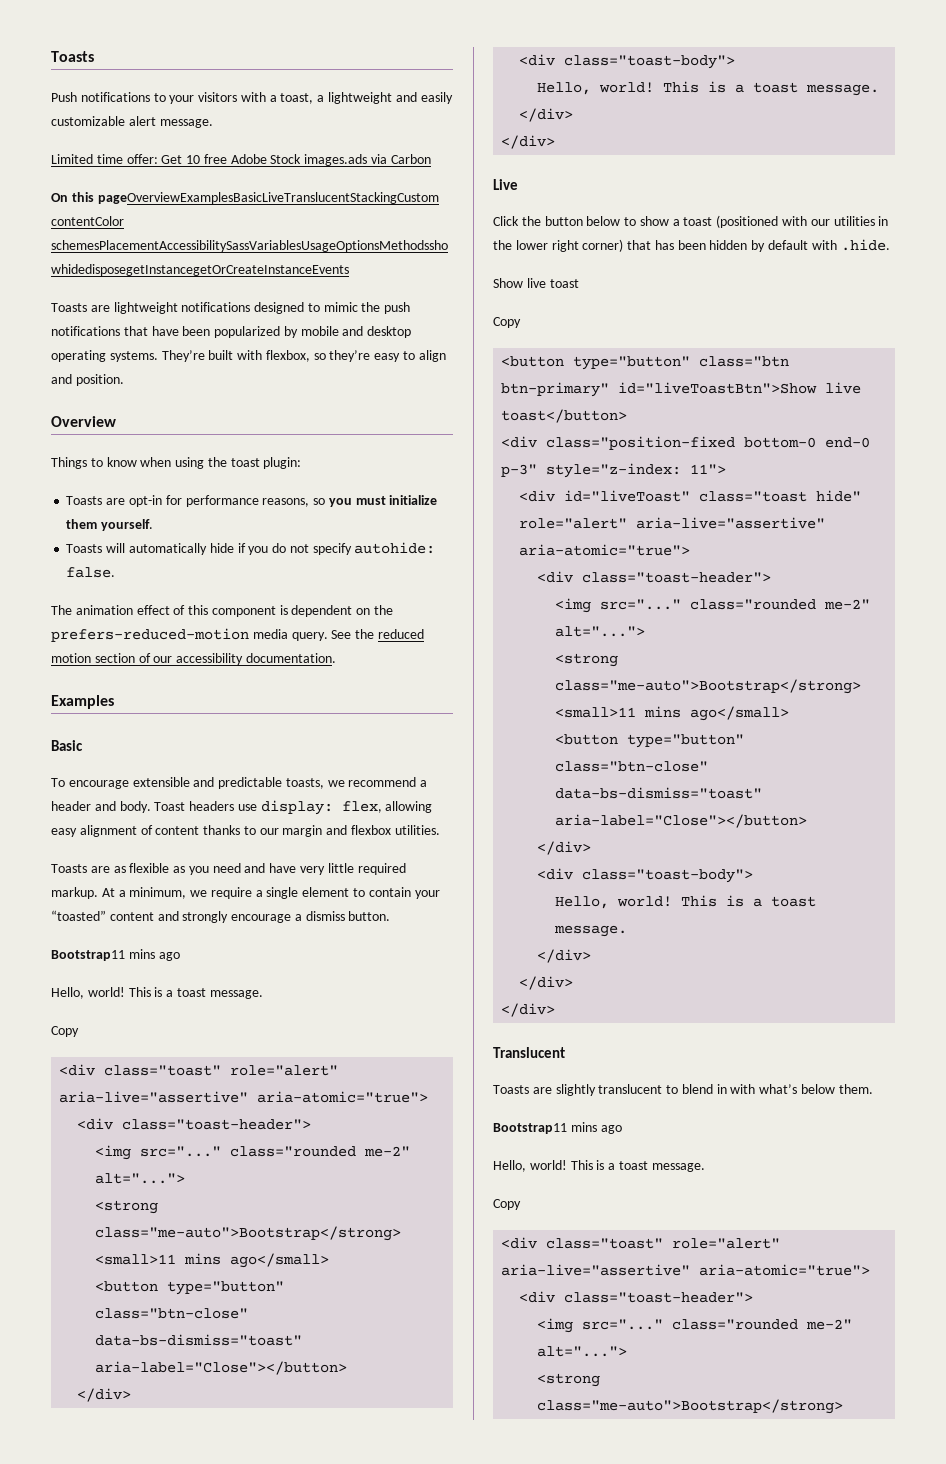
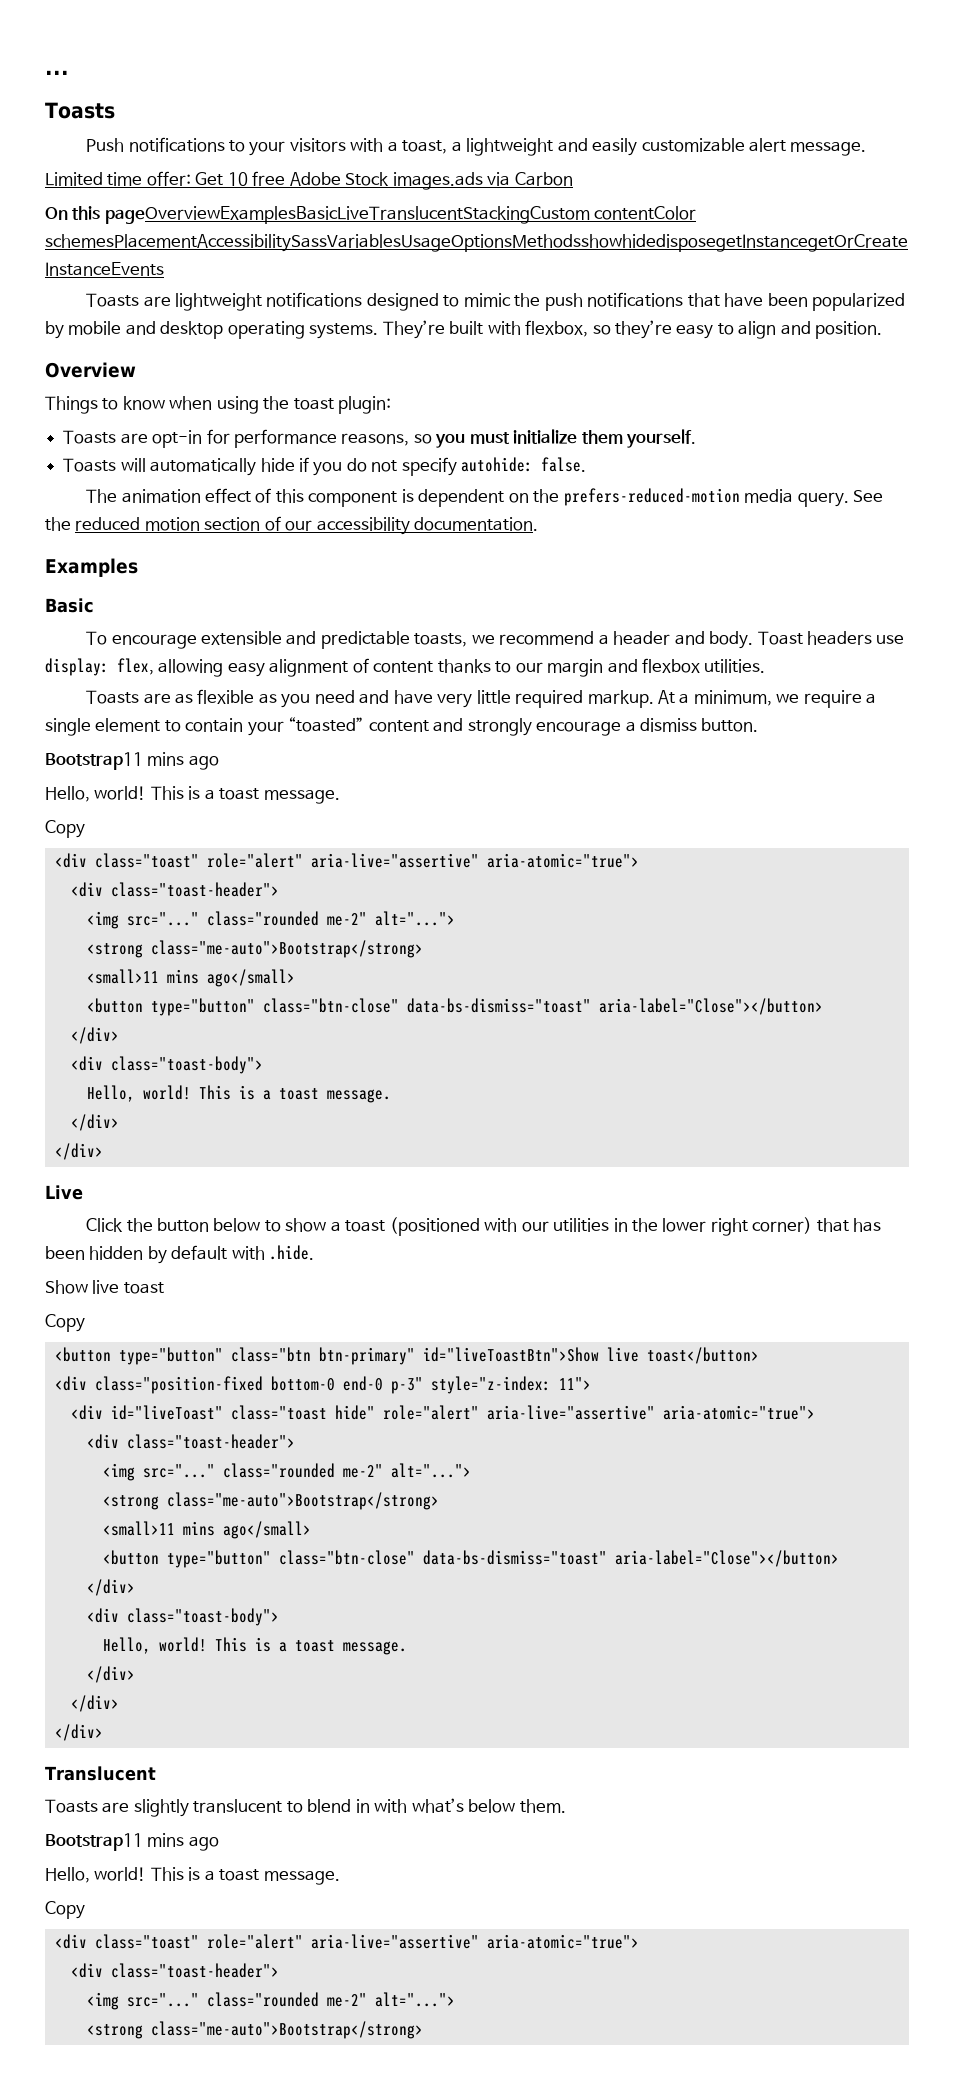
+ ...

